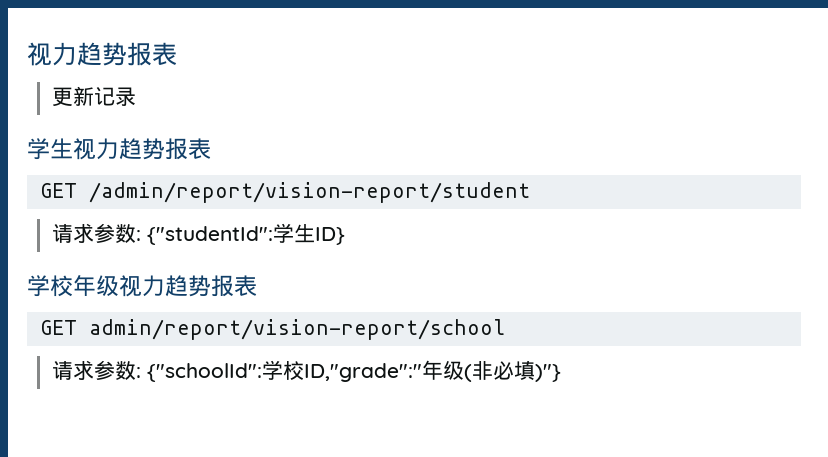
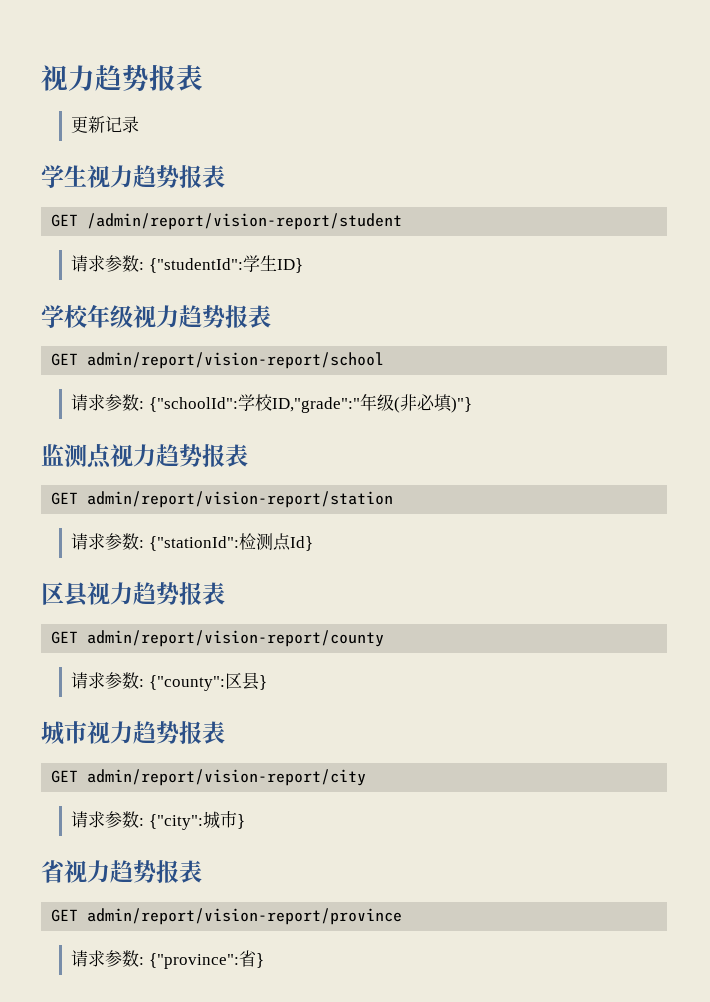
+ 监测点视力趋势报表
+ GET admin/report/vision-report/station
+ 请求参数: {"stationId":检测点Id}
+ 区县视力趋势报表
+ GET admin/report/vision-report/county
+ 请求参数: {"county":区县}
+ 城市视力趋势报表
+ GET admin/report/vision-report/city
+ 请求参数: {"city":城市}
+ 省视力趋势报表
+ GET admin/report/vision-report/province
+ 请求参数: {"province":省}

